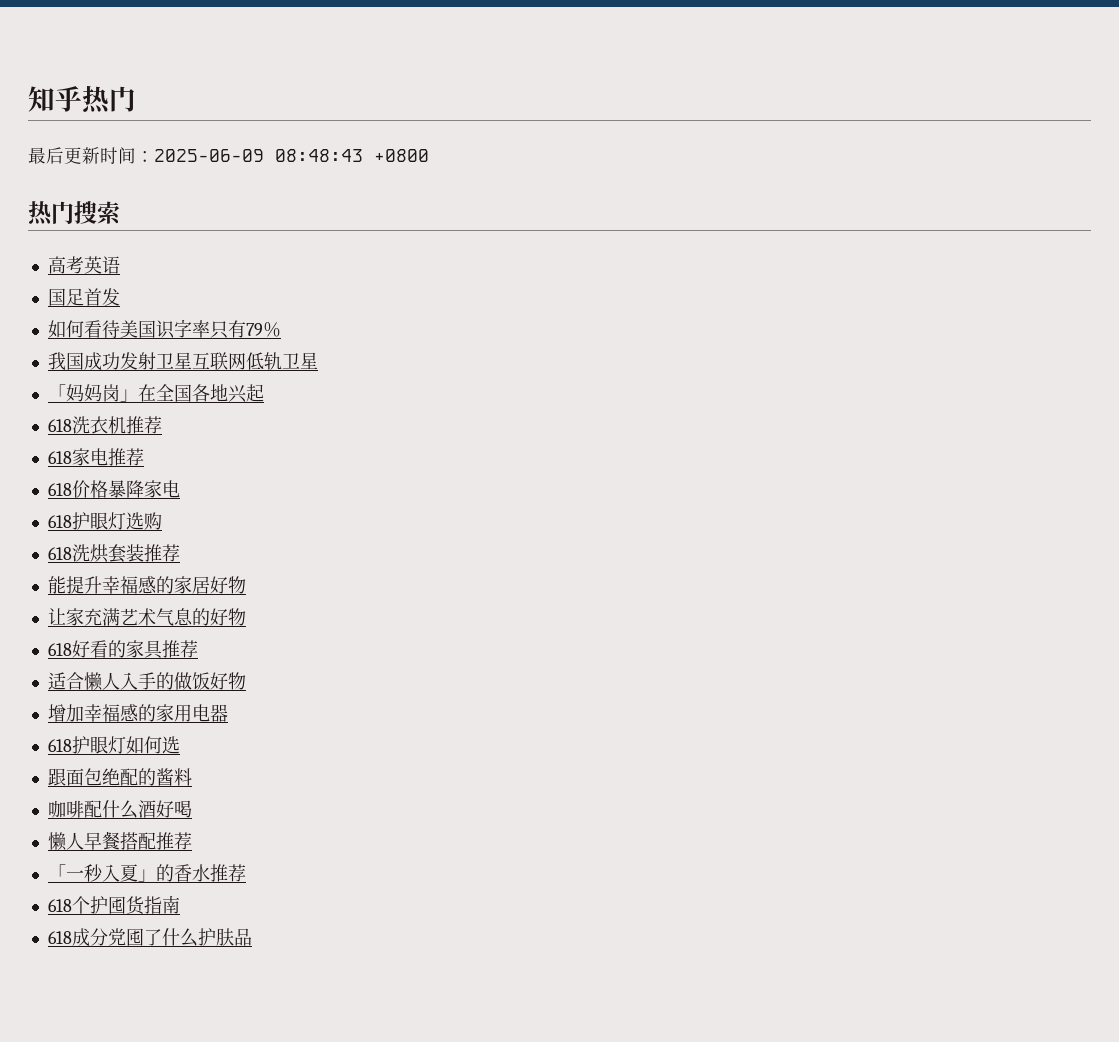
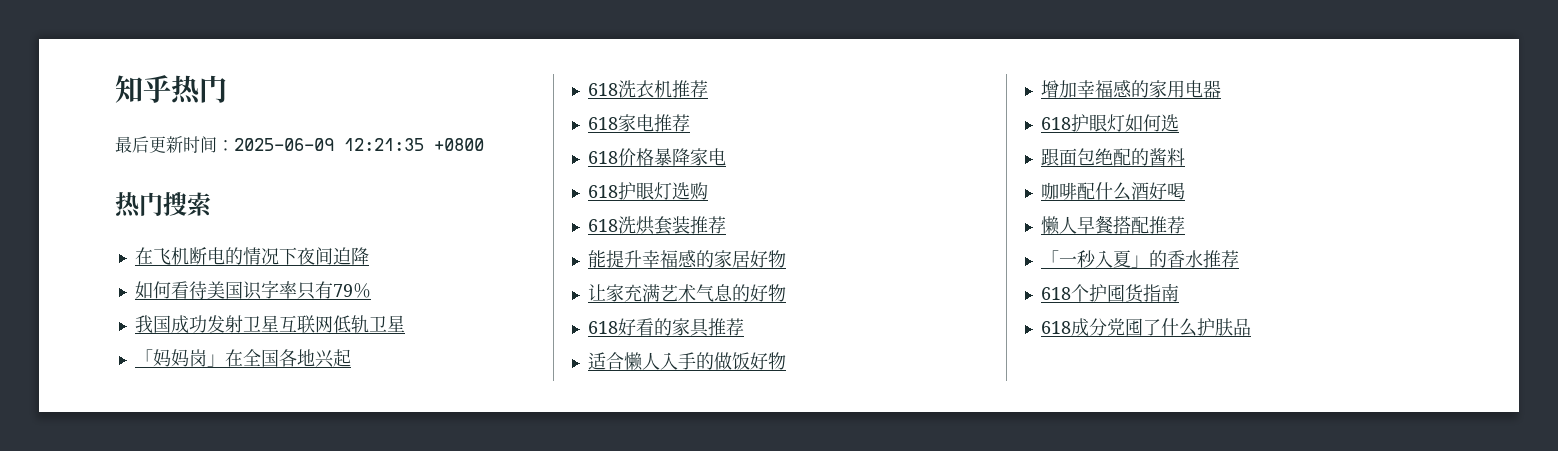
- 最后更新时间：2025-06-09 08:48:43 +0800
+ 最后更新时间：2025-06-09 12:21:35 +0800
- 高考英语
- 国足首发
+ 在飞机断电的情况下夜间迫降

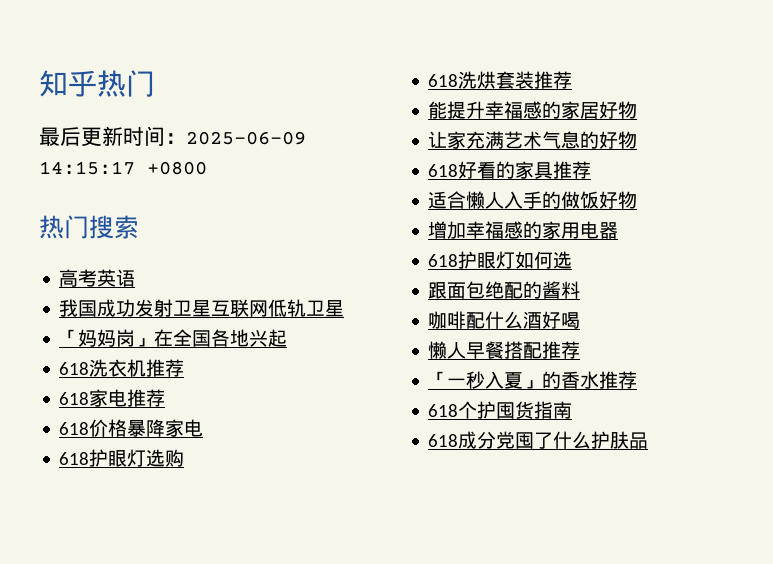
- 最后更新时间：2025-06-09 12:21:35 +0800
+ 最后更新时间：2025-06-09 14:15:17 +0800
- 在飞机断电的情况下夜间迫降
- 如何看待美国识字率只有79％
+ 高考英语

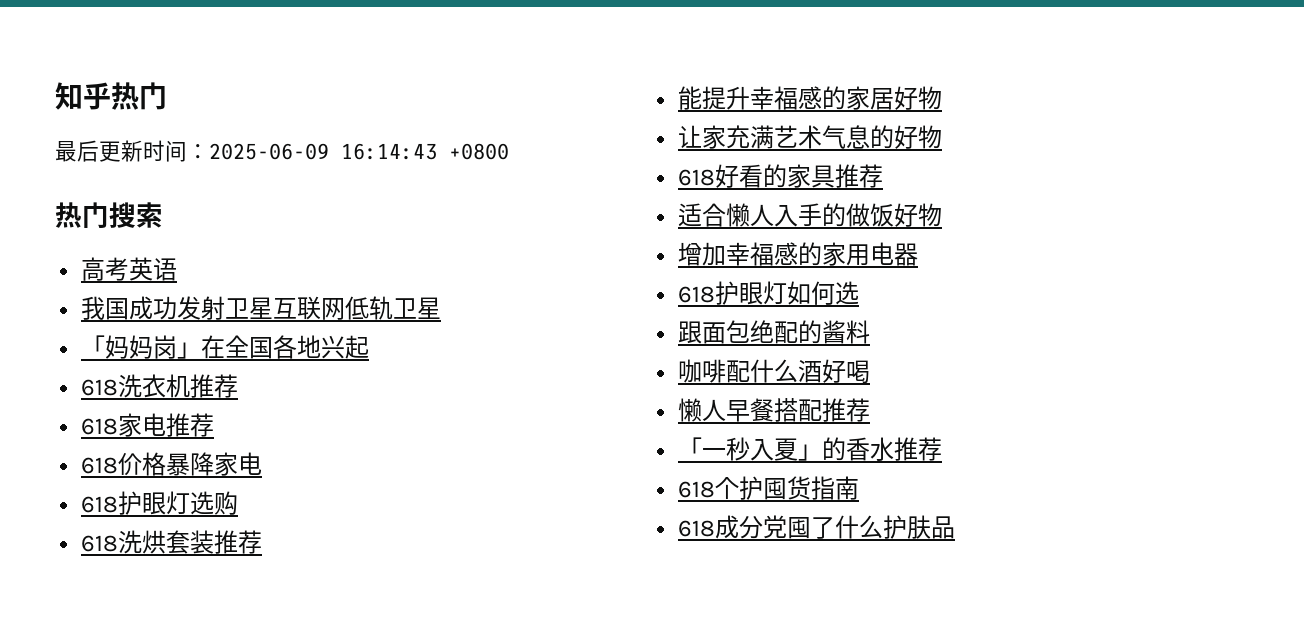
- 最后更新时间：2025-06-09 14:15:17 +0800
+ 最后更新时间：2025-06-09 16:14:43 +0800

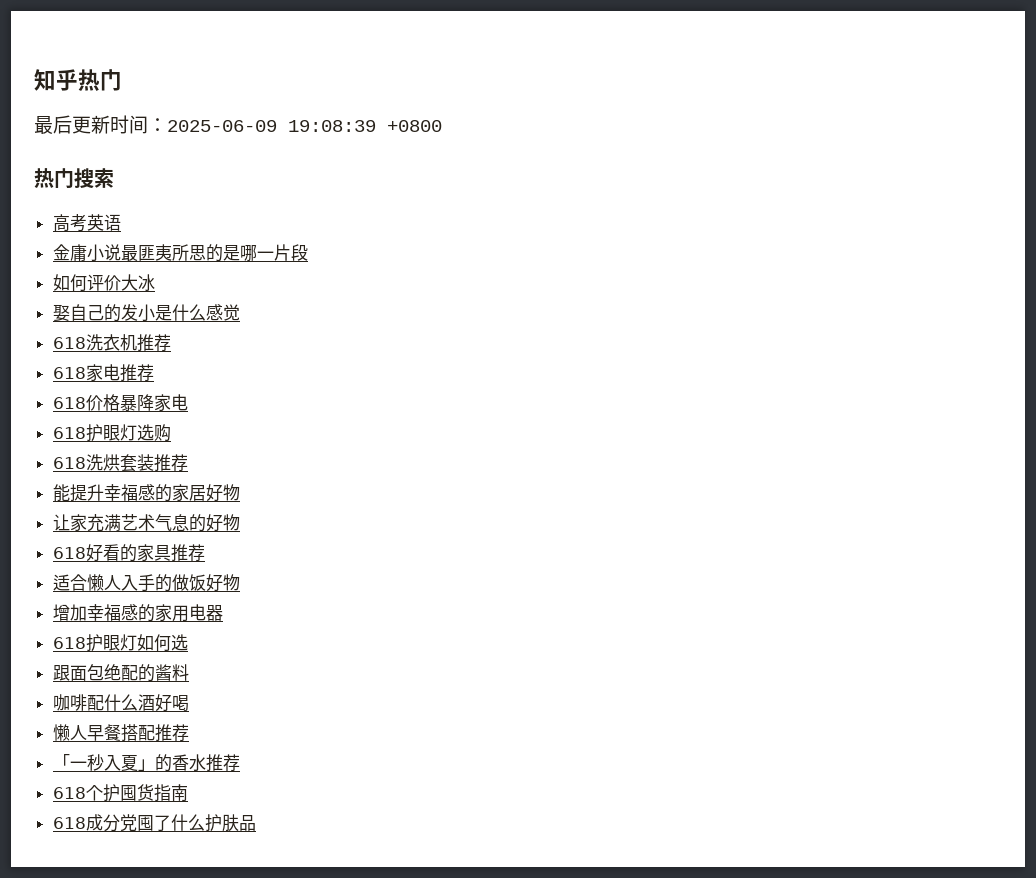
- 最后更新时间：2025-06-09 16:14:43 +0800
+ 最后更新时间：2025-06-09 19:08:39 +0800
- 我国成功发射卫星互联网低轨卫星
- 「妈妈岗」在全国各地兴起
+ 金庸小说最匪夷所思的是哪一片段
+ 如何评价大冰
+ 娶自己的发小是什么感觉

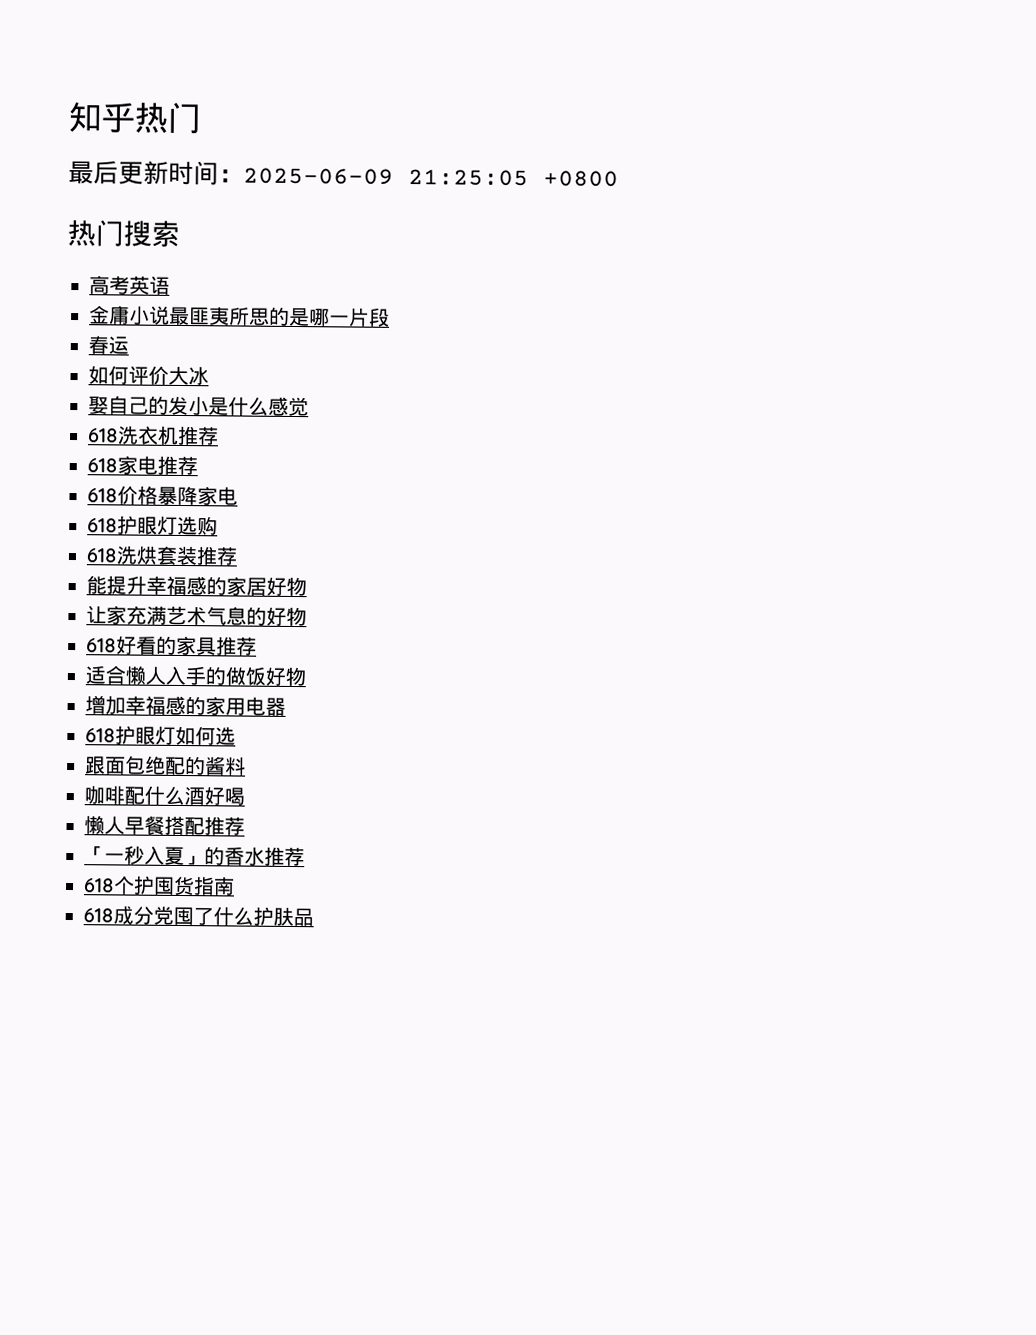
- 最后更新时间：2025-06-09 19:08:39 +0800
+ 最后更新时间：2025-06-09 21:25:05 +0800
+ 春运

